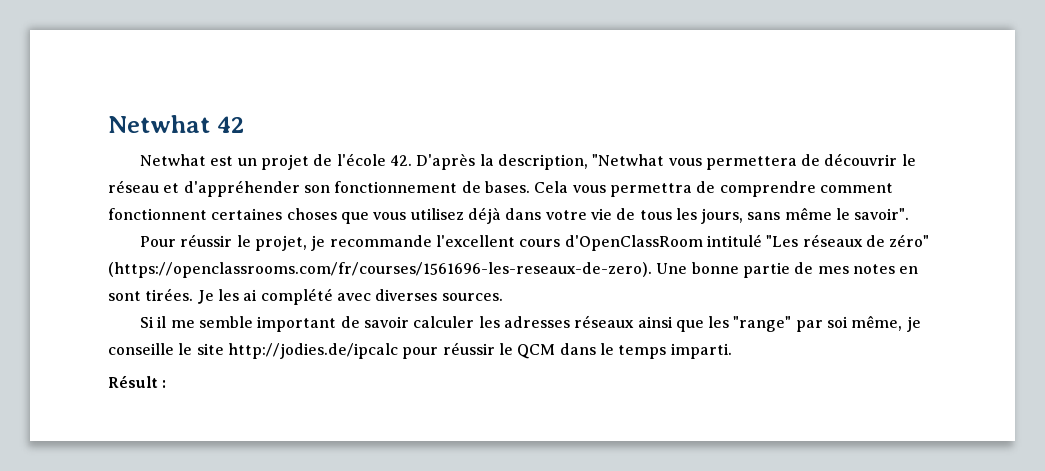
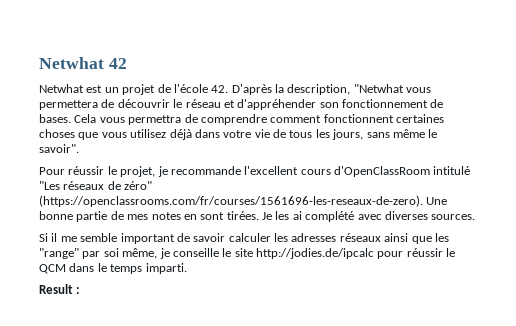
- Résult :
+ Result :

